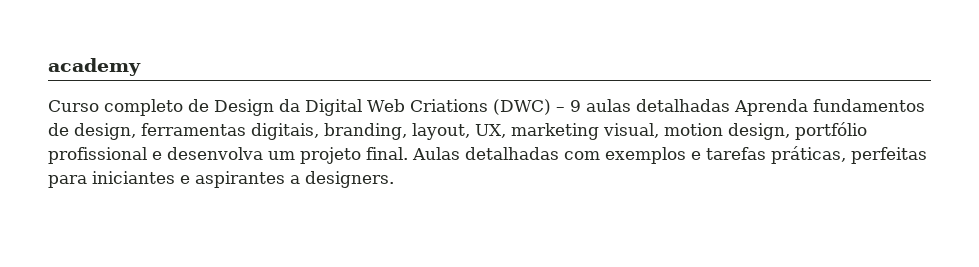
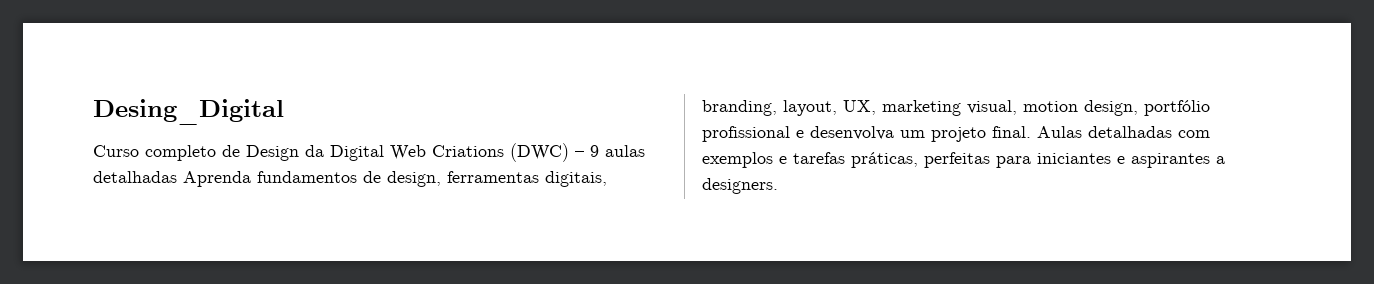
- academy
+ Desing_Digital

